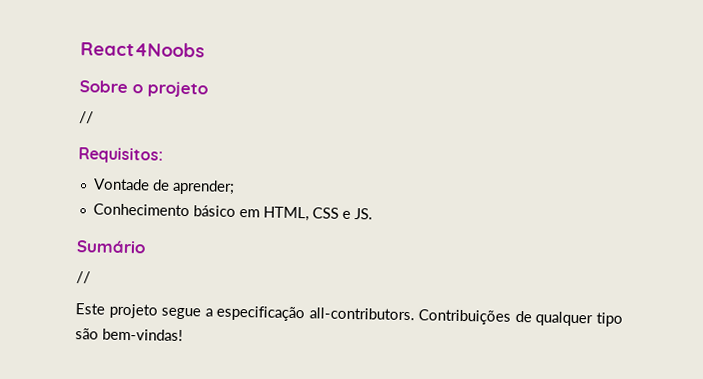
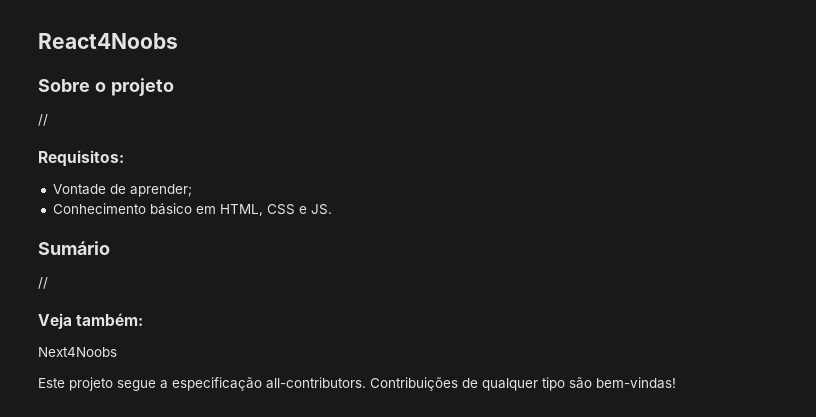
+ Veja também:
+ Next4Noobs

